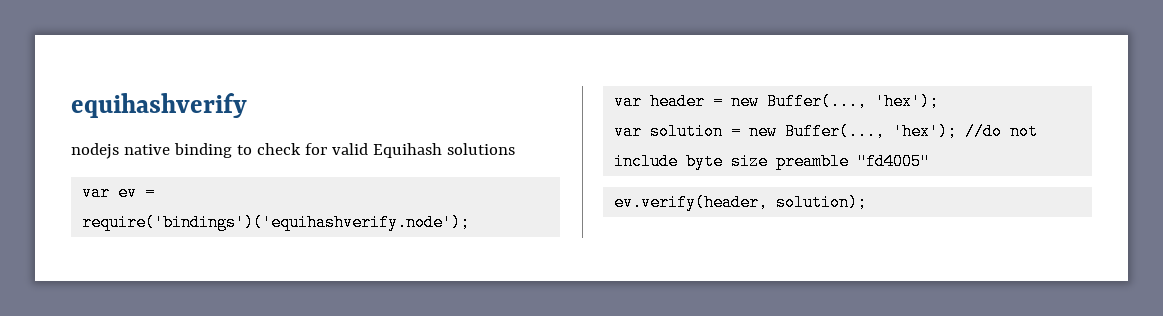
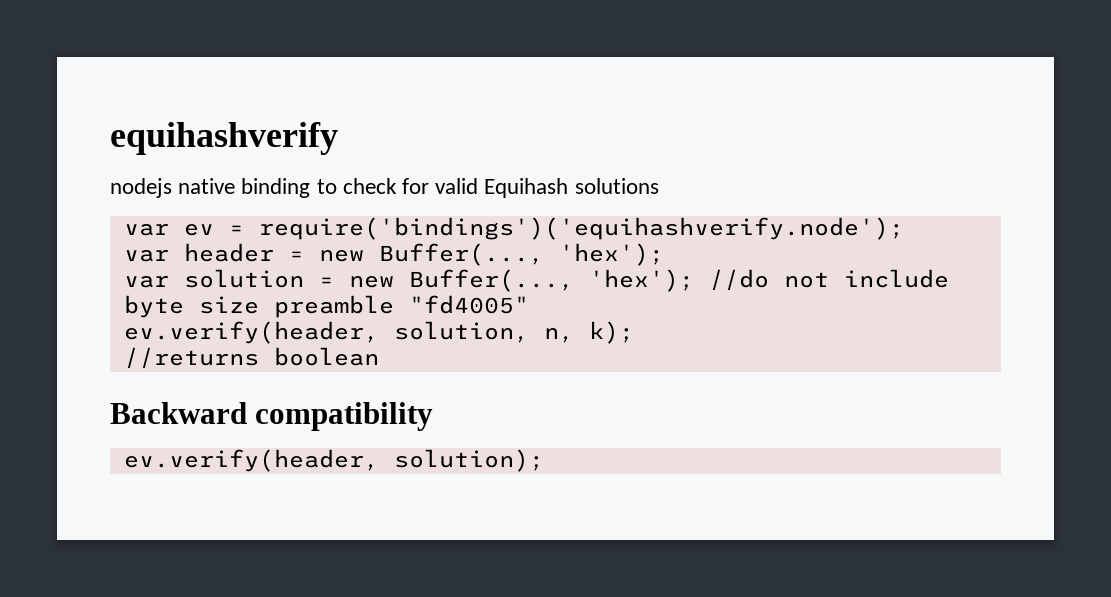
+ ev.verify(header, solution, n, k);
+ //returns boolean
+ Backward compatibility

